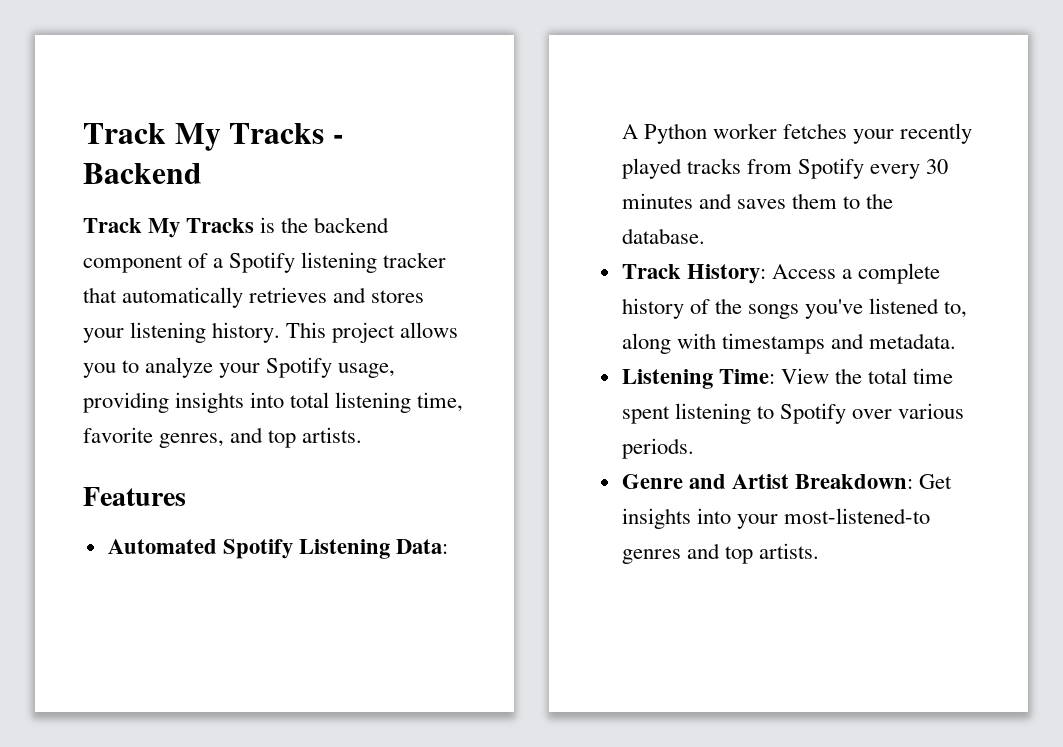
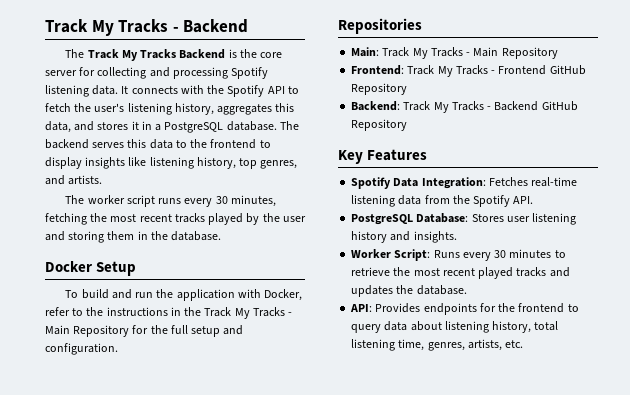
- Track My Tracks is the backend component of a Spotify listening tracker that automatically retrieves and stores your listening history. This project allows you to analyze your Spotify usage, providing insights into total listening time, favorite genres, and top artists.
- Features
- Automated Spotify Listening Data: A Python worker fetches your recently played tracks from Spotify every 30 minutes and saves them to the database.
- Track History: Access a complete history of the songs you've listened to, along with timestamps and metadata.
- Listening Time: View the total time spent listening to Spotify over various periods.
- Genre and Artist Breakdown: Get insights into your most-listened-to genres and top artists.
+ The Track My Tracks Backend is the core server for collecting and processing Spotify listening data. It connects with the Spotify API to fetch the user's listening history, aggregates this data, and stores it in a PostgreSQL database. The backend serves this data to the frontend to display insights like listening history, top genres, and artists.
+ The worker script runs every 30 minutes, fetching the most recent tracks played by the user and storing them in the database.
+ Docker Setup
+ To build and run the application with Docker, refer to the instructions in the Track My Tracks - Main Repository for the full setup and configuration.
+ Repositories
+ Main: Track My Tracks - Main Repository
+ Frontend: Track My Tracks - Frontend GitHub Repository
+ Backend: Track My Tracks - Backend GitHub Repository
+ Key Features
+ Spotify Data Integration: Fetches real-time listening data from the Spotify API.
+ PostgreSQL Database: Stores user listening history and insights.
+ Worker Script: Runs every 30 minutes to retrieve the most recent played tracks and updates the database.
+ API: Provides endpoints for the frontend to query data about listening history, total listening time, genres, artists, etc.

